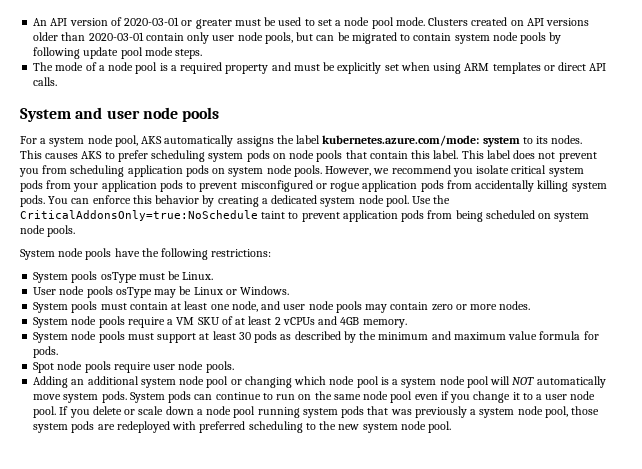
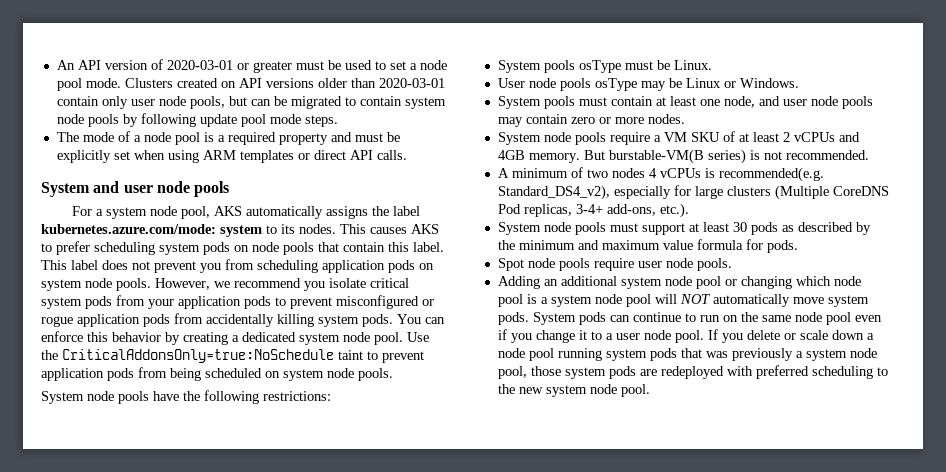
+ But burstable-VM(B series) is not recommended.
+ A minimum of two nodes 4 vCPUs is recommended(e.g. Standard_DS4_v2), especially for large clusters (Multiple CoreDNS Pod replicas, 3-4+ add-ons, etc.).

